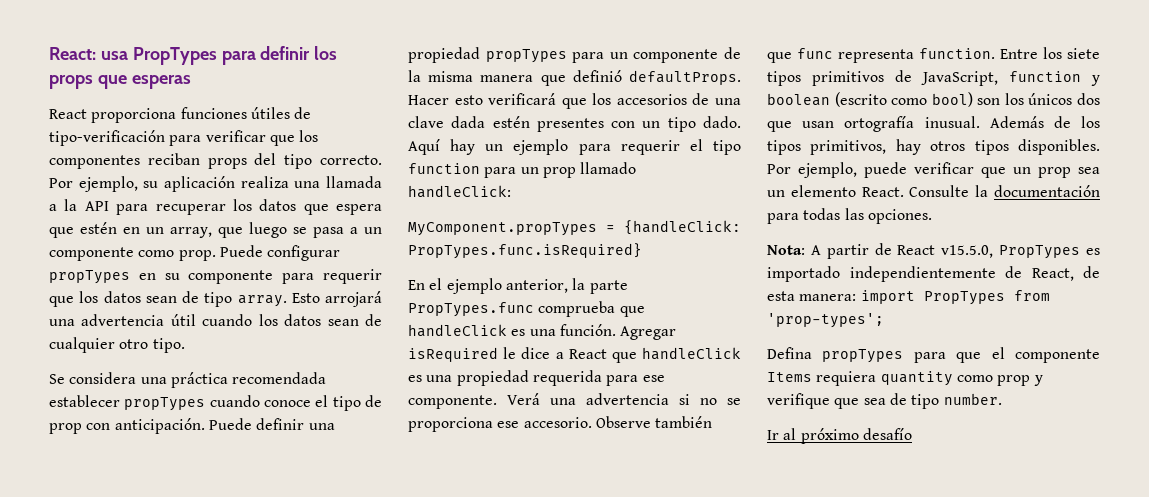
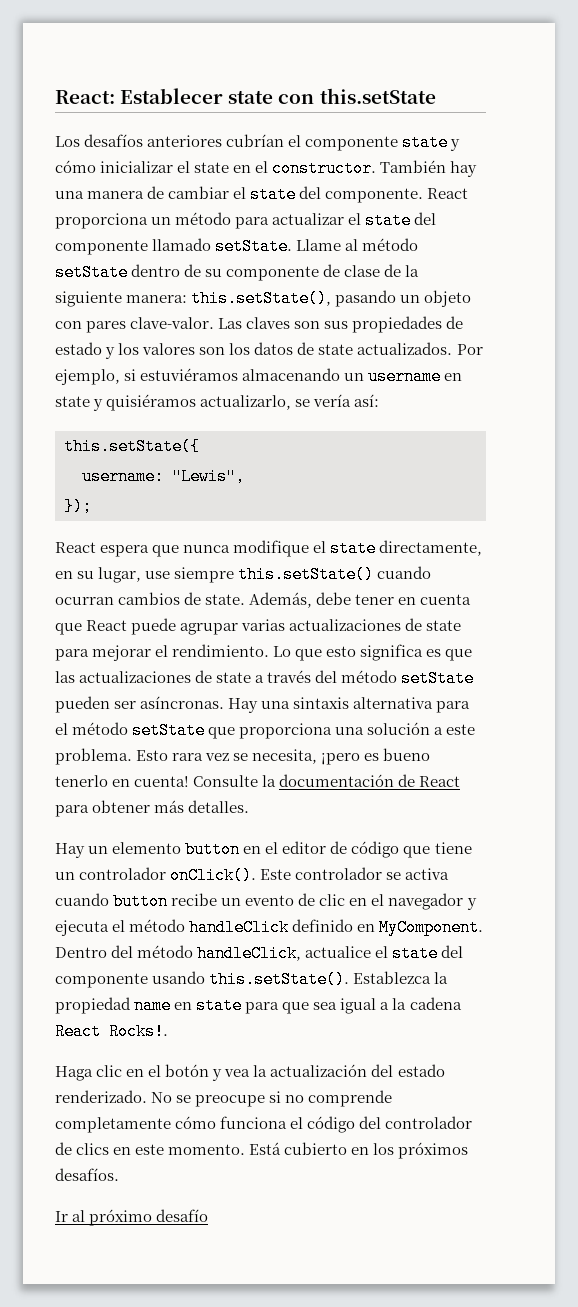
- React: usa PropTypes para definir los props que esperas
- React proporciona funciones útiles de tipo-verificación para verificar que los componentes reciban props del tipo correcto. Por ejemplo, su aplicación realiza una llamada a la API para recuperar los datos que espera que estén en un array, que luego se pasa a un componente como prop. Puede configurar propTypes en su componente para requerir que los datos sean de tipo array. Esto arrojará una advertencia útil cuando los datos sean de cualquier otro tipo.
- Se considera una práctica recomendada establecer propTypes cuando conoce el tipo de prop con anticipación. Puede definir una propiedad propTypes para un componente de la misma manera que definió defaultProps. Hacer esto verificará que los accesorios de una clave dada estén presentes con un tipo dado. Aquí hay un ejemplo para requerir el tipo function para un prop llamado handleClick:
- MyComponent.propTypes = {handleClick: PropTypes.func.isRequired}
- En el ejemplo anterior, la parte PropTypes.func comprueba que handleClick es una función. Agregar isRequired le dice a React que handleClick es una propiedad requerida para ese componente. Verá una advertencia si no se proporciona ese accesorio. Observe también que func representa function. Entre los siete tipos primitivos de JavaScript, function y boolean (escrito como bool) son los únicos dos que usan ortografía inusual. Además de los tipos primitivos, hay otros tipos disponibles. Por ejemplo, puede verificar que un prop sea un elemento React. Consulte la documentación para todas las opciones.
- Nota: A partir de React v15.5.0, PropTypes es importado independientemente de React, de esta manera: import PropTypes from 'prop-types';
- Defina propTypes para que el componente Items requiera quantity como prop y verifique que sea de tipo number.
+ React: Establecer state con this.setState
+ Los desafíos anteriores cubrían el componente state y cómo inicializar el state en el constructor. También hay una manera de cambiar el state del componente. React proporciona un método para actualizar el state del componente llamado setState. Llame al método setState dentro de su componente de clase de la siguiente manera: this.setState(), pasando un objeto con pares clave-valor. Las claves son sus propiedades de estado y los valores son los datos de state actualizados. Por ejemplo, si estuviéramos almacenando un username en state y quisiéramos actualizarlo, se vería así:
+ this.setState({
+ username: "Lewis",
+ });
+ React espera que nunca modifique el state directamente, en su lugar, use siempre this.setState() cuando ocurran cambios de state. Además, debe tener en cuenta que React puede agrupar varias actualizaciones de state para mejorar el rendimiento. Lo que esto significa es que las actualizaciones de state a través del método setState pueden ser asíncronas. Hay una sintaxis alternativa para el método setState que proporciona una solución a este problema. Esto rara vez se necesita, ¡pero es bueno tenerlo en cuenta! Consulte la documentación de React para obtener más detalles.
+ Hay un elemento button en el editor de código que tiene un controlador onClick(). Este controlador se activa cuando button recibe un evento de clic en el navegador y ejecuta el método handleClick definido en MyComponent. Dentro del método handleClick, actualice el state del componente usando this.setState(). Establezca la propiedad name en state para que sea igual a la cadena React Rocks!.
+ Haga clic en el botón y vea la actualización del estado renderizado. No se preocupe si no comprende completamente cómo funciona el código del controlador de clics en este momento. Está cubierto en los próximos desafíos.

